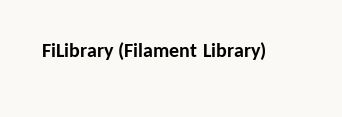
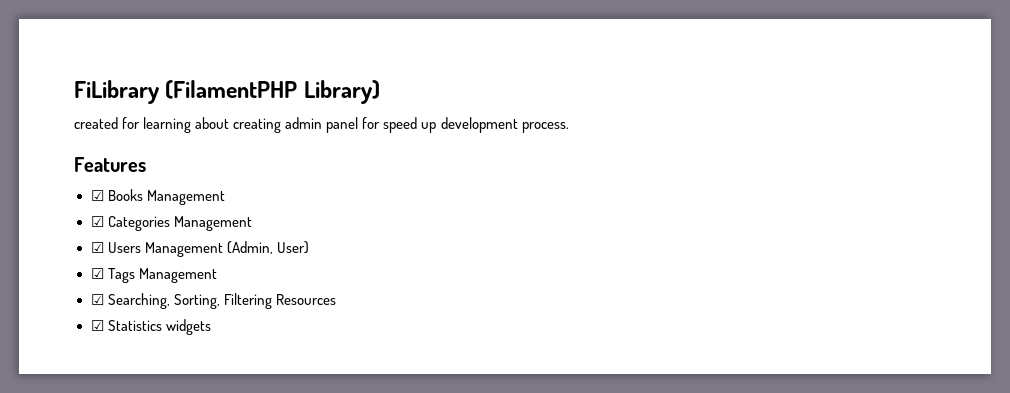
- FiLibrary (Filament Library)
+ FiLibrary (FilamentPHP Library)
+ created for learning about creating admin panel for speed up development process.
+ Features
+ ☑ Books Management
+ ☑ Categories Management
+ ☑ Users Management (Admin, User)
+ ☑ Tags Management
+ ☑ Searching, Sorting, Filtering Resources
+ ☑ Statistics widgets

